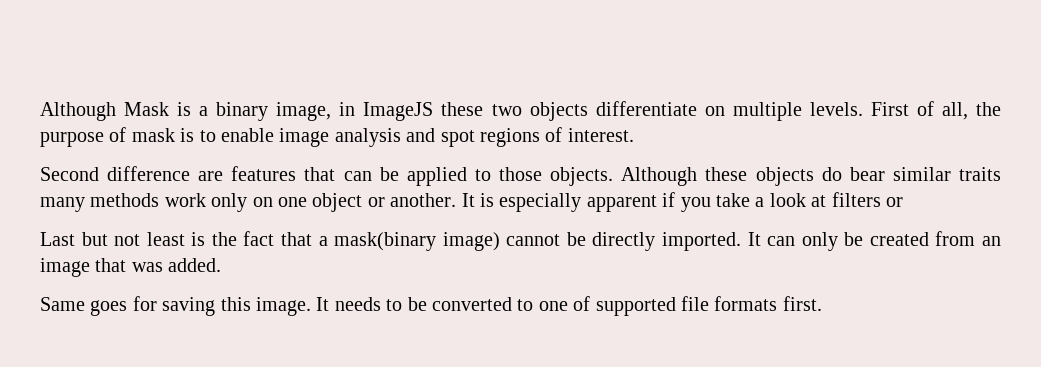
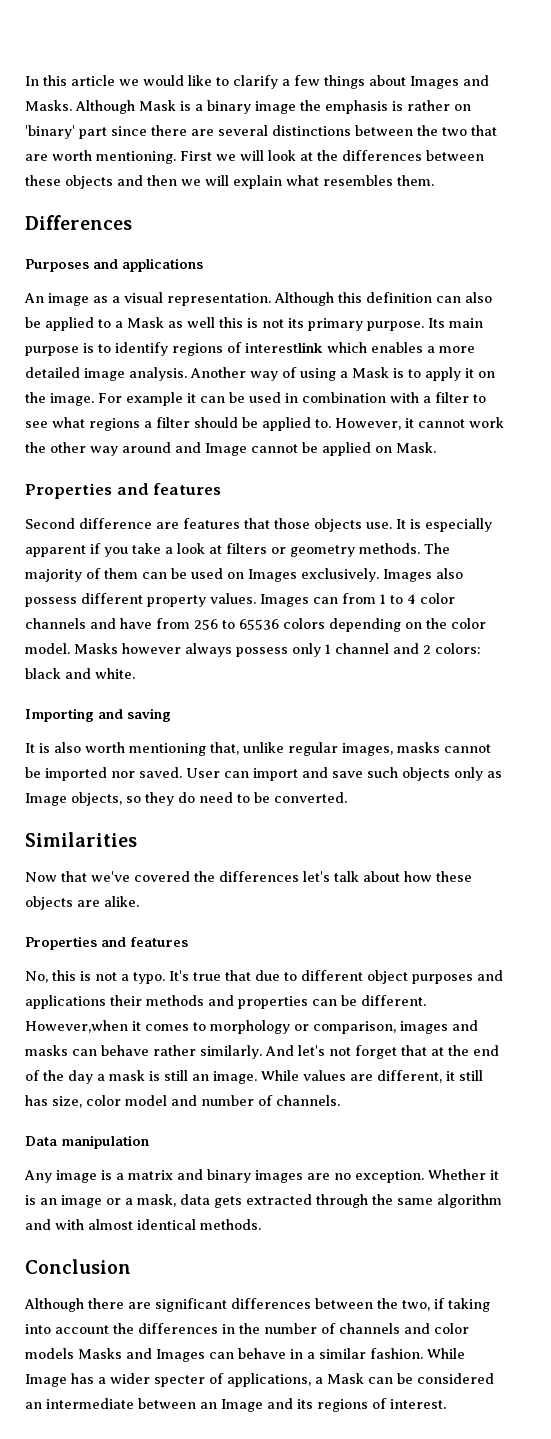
+ In this article we would like to clarify a few things about Images and Masks.
- Although Mask is a binary image, in ImageJS these two objects differentiate on multiple levels. First of all, the purpose of mask is to enable image analysis and spot regions of interest.
+ Although Mask is a binary image the emphasis is rather on 'binary' part since there are several distinctions between the two that are worth mentioning. First we will look at the differences between these objects and then we will explain what resembles them.
+ Differences
+ Purposes and applications
+ An image as a visual representation. Although this definition can also be applied to a Mask as well this is not its primary purpose. Its main purpose is to identify regions of interestlink which enables a more detailed image analysis. Another way of using a Mask is to apply it on the image. For example it can be used in combination with a filter to see what regions a filter should be applied to. However, it cannot work the other way around and Image cannot be applied on Mask.
+ Properties and features
- Second difference are features that can be applied to those objects. Although these objects do bear similar traits many methods work only on one object or another.
+ Second difference are features that those objects use.
- It is especially apparent if you take a look at filters or
- Last but not least is the fact that a mask(binary image) cannot be directly imported. It can only be created from an image that was added.
- Same goes for saving this image. It needs to be converted to one of supported file formats first.
+ It is especially apparent if you take a look at filters or geometry methods. The majority of them can be used on Images exclusively. Images also possess different property values. Images can from 1 to 4 color channels and have from 256 to 65536 colors depending on the color model. Masks however always possess only 1 channel and 2 colors: black and white.
+ Importing and saving
+ It is also worth mentioning that, unlike regular images, masks cannot be imported nor saved. User can import and save such objects only as Image objects, so they do need to be converted.
+ Similarities
+ Now that we've covered the differences let's talk about how these objects are alike.
+ Properties and features
+ No, this is not a typo. It's true that due to different object purposes and applications their methods and properties can be different. However,when it comes to morphology or comparison, images and masks can behave rather similarly. And let's not forget that at the end of the day a mask is still an image. While values are different, it still has size, color model and number of channels.
+ Data manipulation
+ Any image is a matrix and binary images are no exception. Whether it is an image or a mask, data gets extracted through the same algorithm and with almost identical methods.
+ Conclusion
+ Although there are significant differences between the two, if taking into account the differences in the number of channels and color models Masks and Images can behave in a similar fashion. While Image has a wider specter of applications, a Mask can be considered an intermediate between an Image and its regions of interest.

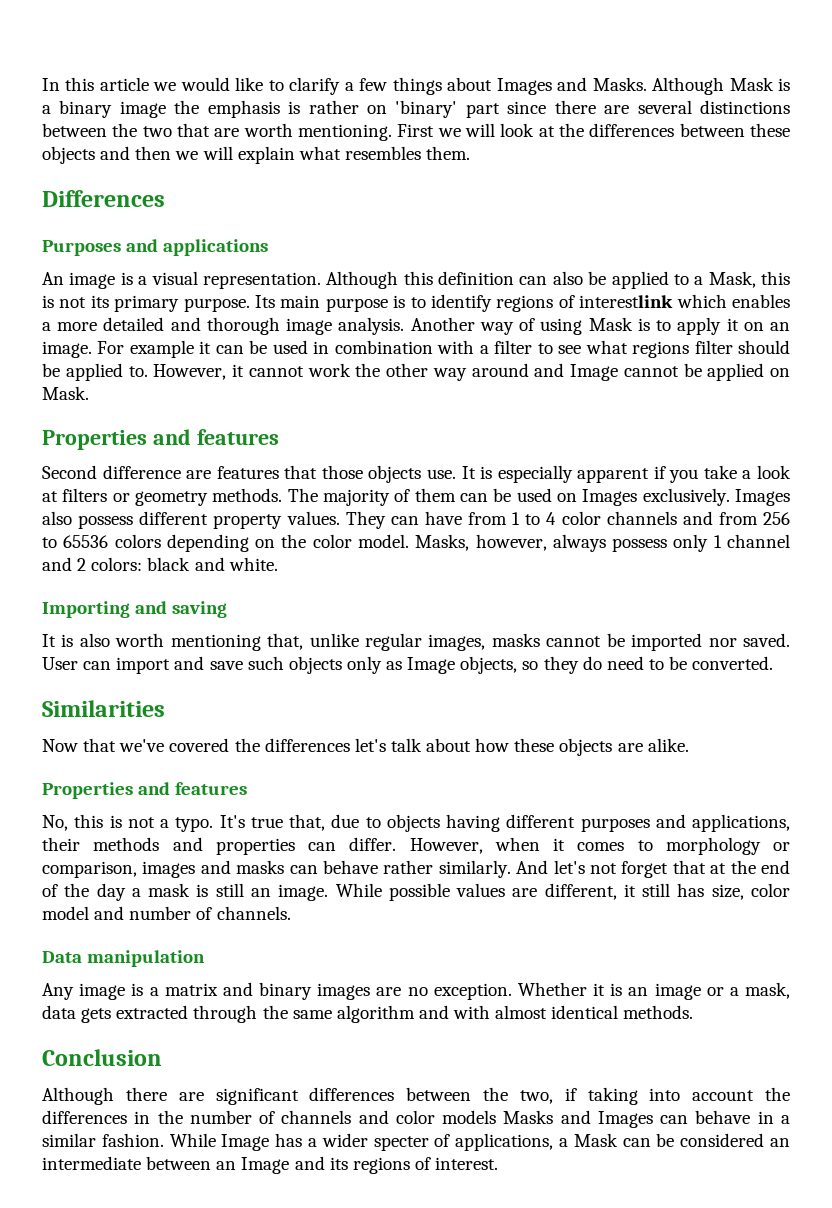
- An image as a visual representation.
+ An image is a visual representation.
- Although this definition can also be applied to a Mask as well this is not its primary purpose.
+ Although this definition can also be applied to a Mask, this is not its primary purpose.
- Its main purpose is to identify regions of interestlink which enables a more detailed image analysis.
+ Its main purpose is to identify regions of interestlink which enables a more detailed and thorough image analysis.
- Another way of using a Mask is to apply it on the image.
+ Another way of using Mask is to apply it on an image.
- For example it can be used in combination with a filter to see what regions a filter should be applied to.
+ For example it can be used in combination with a filter to see what regions filter should be applied to.
- Images can from 1 to 4 color channels and have from 256 to 65536 colors depending on the color model.
+ They can have from 1 to 4 color channels and from 256 to 65536 colors depending on the color model.
- Masks however always possess only 1 channel and 2 colors: black and white.
+ Masks, however, always possess only 1 channel and 2 colors: black and white.
- It's true that due to different object purposes and applications their methods and properties can be different. However,when it comes to morphology or comparison, images and masks can behave rather similarly.
+ It's true that, due to objects having different purposes and applications, their methods and properties can differ. However, when it comes to morphology or comparison, images and masks can behave rather similarly.
- While values are different, it still has size, color model and number of channels.
+ While possible values are different, it still has size, color model and number of channels.

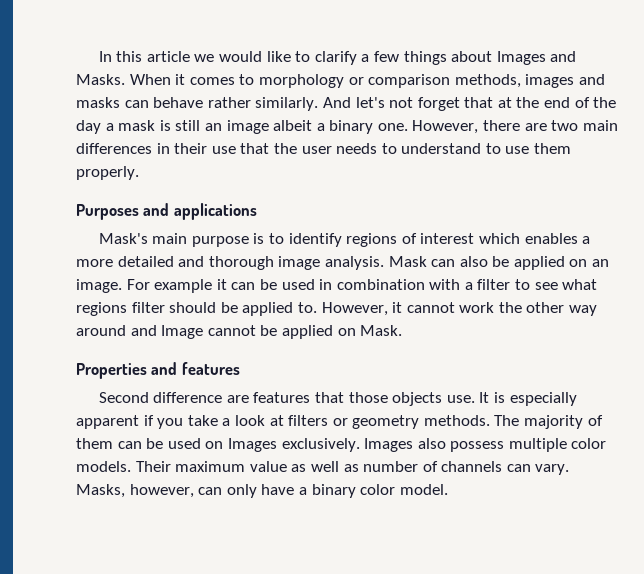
- Although Mask is a binary image the emphasis is rather on 'binary' part since there are several distinctions between the two that are worth mentioning. First we will look at the differences between these objects and then we will explain what resembles them.
- Differences
+ When it comes to morphology or comparison methods, images and masks can behave rather similarly. And let's not forget that at the end of the day a mask is still an image albeit a binary one. However, there are two main differences in their use that the user needs to understand to use them properly.
  Purposes and applications
- An image is a visual representation. Although this definition can also be applied to a Mask, this is not its primary purpose. Its main purpose is to identify regions of interestlink which enables a more detailed and thorough image analysis.
+ Mask's main purpose is to identify regions of interest which enables a more detailed and thorough image analysis.
- Another way of using Mask is to apply it on an image.
+ Mask can also be applied on an image.
- Images also possess different property values. They can have from 1 to 4 color channels and from 256 to 65536 colors depending on the color model. Masks, however, always possess only 1 channel and 2 colors: black and white.
- Importing and saving
- It is also worth mentioning that, unlike regular images, masks cannot be imported nor saved. User can import and save such objects only as Image objects, so they do need to be converted.
- Similarities
- Now that we've covered the differences let's talk about how these objects are alike.
- Properties and features
- No, this is not a typo. It's true that, due to objects having different purposes and applications, their methods and properties can differ. However, when it comes to morphology or comparison, images and masks can behave rather similarly. And let's not forget that at the end of the day a mask is still an image. While possible values are different, it still has size, color model and number of channels.
- Data manipulation
- Any image is a matrix and binary images are no exception. Whether it is an image or a mask, data gets extracted through the same algorithm and with almost identical methods.
- Conclusion
- Although there are significant differences between the two, if taking into account the differences in the number of channels and color models Masks and Images can behave in a similar fashion. While Image has a wider specter of applications, a Mask can be considered an intermediate between an Image and its regions of interest.
+ Images also possess multiple color models. Their maximum value as well as number of channels can vary. Masks, however, can only have a binary color model.

